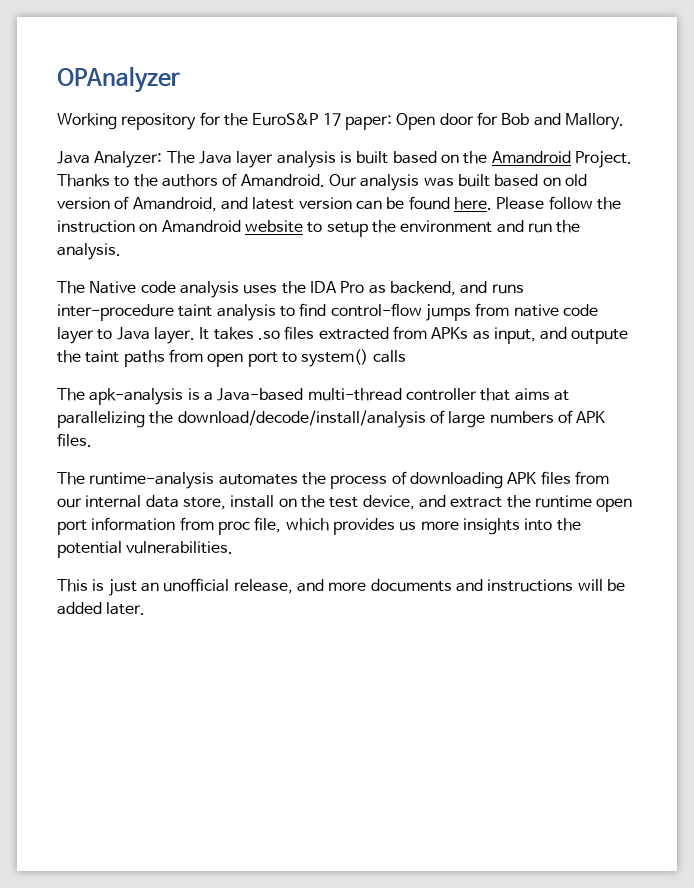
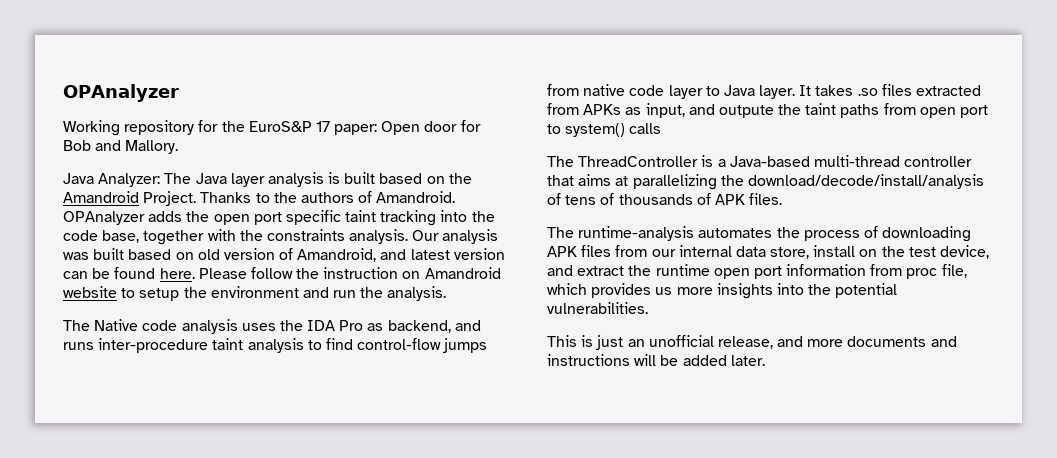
+ OPAnalyzer adds the open port specific taint tracking into the code base, together with the constraints analysis.
- The apk-analysis is a Java-based multi-thread controller that aims at parallelizing the download/decode/install/analysis of large numbers of APK files.
+ The ThreadController is a Java-based multi-thread controller that aims at parallelizing the download/decode/install/analysis of tens of thousands of APK files.

